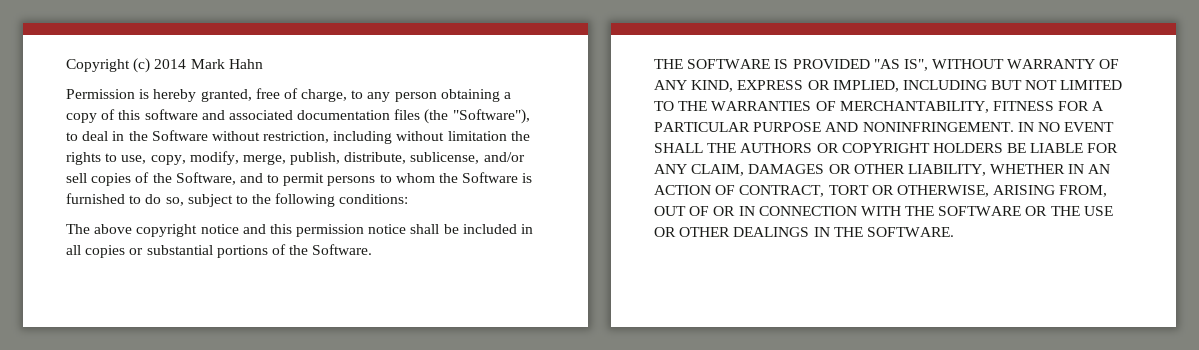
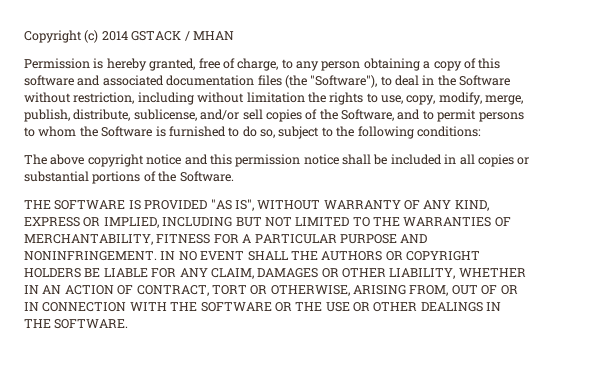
- Copyright (c) 2014 Mark Hahn
+ Copyright (c) 2014 GSTACK / MHAN

